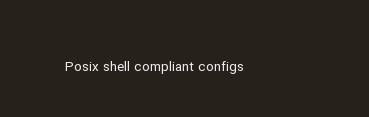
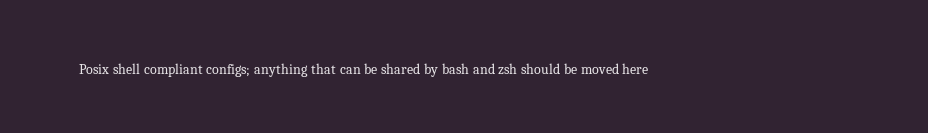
- Posix shell compliant configs
+ Posix shell compliant configs; anything that can be shared by bash and zsh should be moved here

